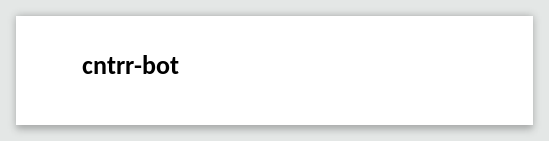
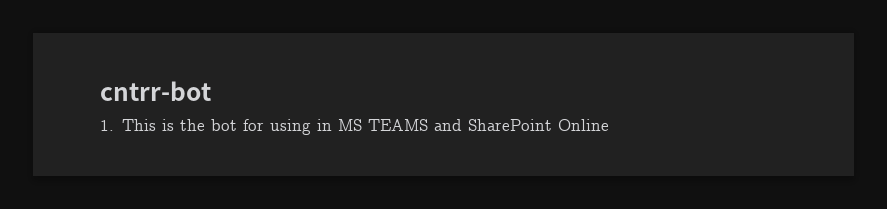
+ 1. This is the bot for using in MS TEAMS and SharePoint Online

